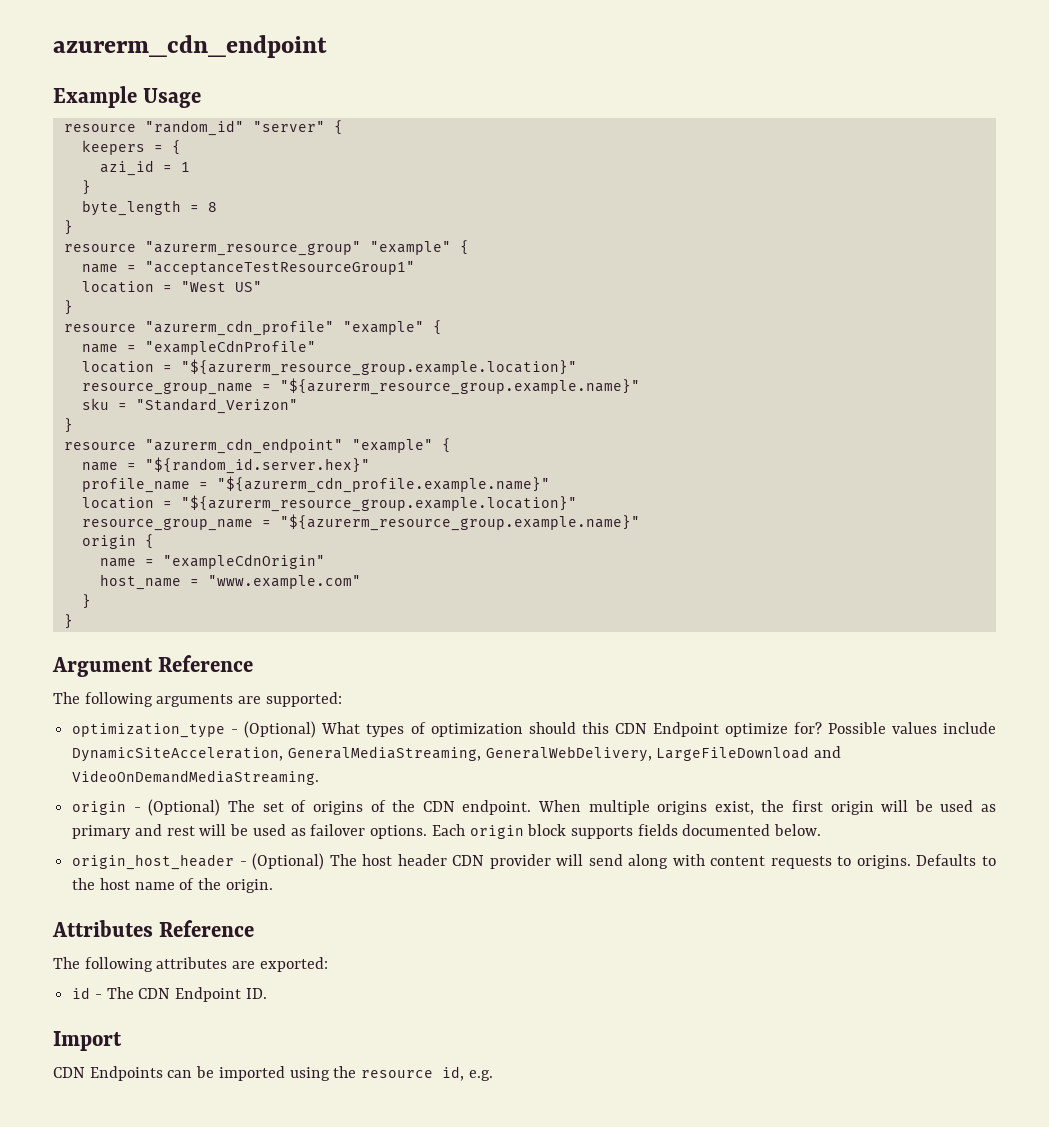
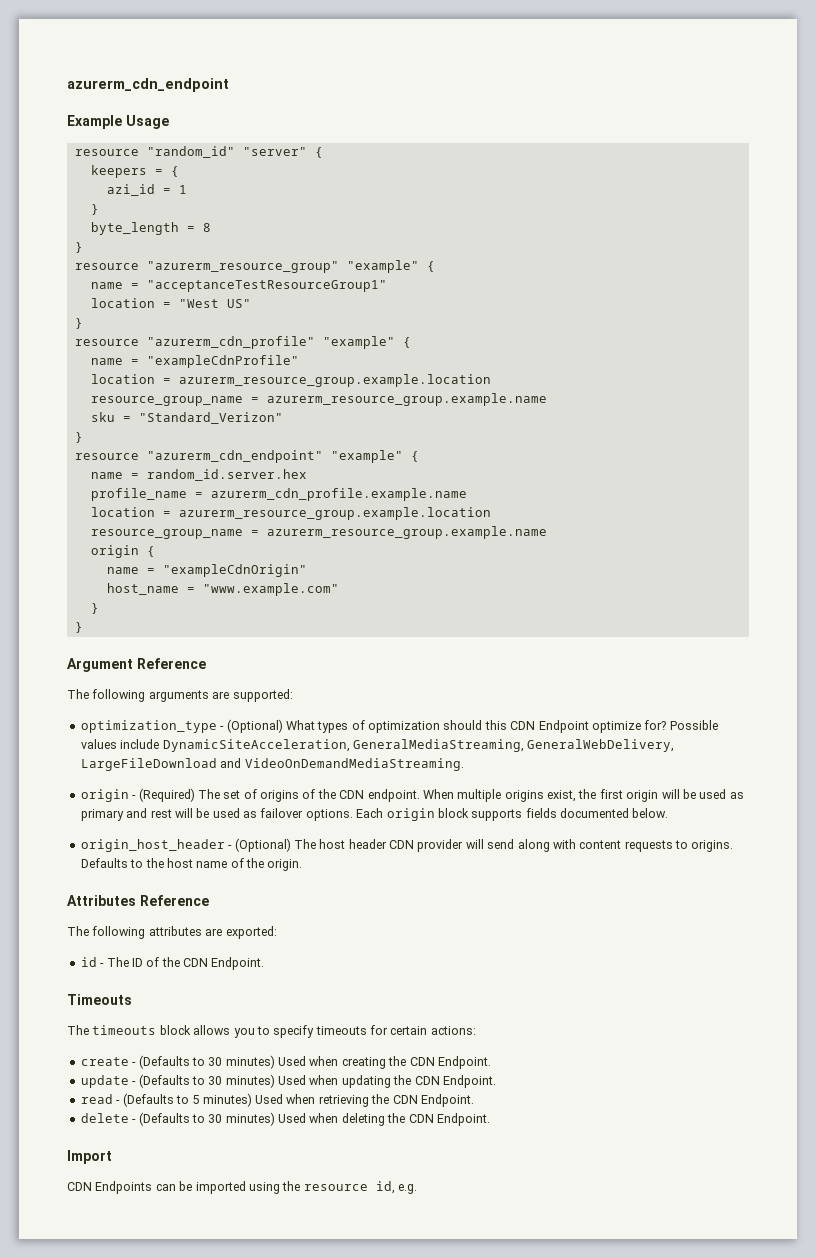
  name = "exampleCdnProfile"
- location = "${azurerm_resource_group.example.location}"
- resource_group_name = "${azurerm_resource_group.example.name}"
+ location = azurerm_resource_group.example.location
+ resource_group_name = azurerm_resource_group.example.name
- name = "${random_id.server.hex}"
+ name = random_id.server.hex
- profile_name = "${azurerm_cdn_profile.example.name}"
- location = "${azurerm_resource_group.example.location}"
- resource_group_name = "${azurerm_resource_group.example.name}"
+ profile_name = azurerm_cdn_profile.example.name
+ location = azurerm_resource_group.example.location
+ resource_group_name = azurerm_resource_group.example.name
- origin - (Optional) The set of origins of the CDN endpoint.
+ origin - (Required) The set of origins of the CDN endpoint.
- id - The CDN Endpoint ID.
+ id - The ID of the CDN Endpoint.
+ Timeouts
+ The timeouts block allows you to specify timeouts for certain actions:
+ create - (Defaults to 30 minutes) Used when creating the CDN Endpoint.
+ update - (Defaults to 30 minutes) Used when updating the CDN Endpoint.
+ read - (Defaults to 5 minutes) Used when retrieving the CDN Endpoint.
+ delete - (Defaults to 30 minutes) Used when deleting the CDN Endpoint.

